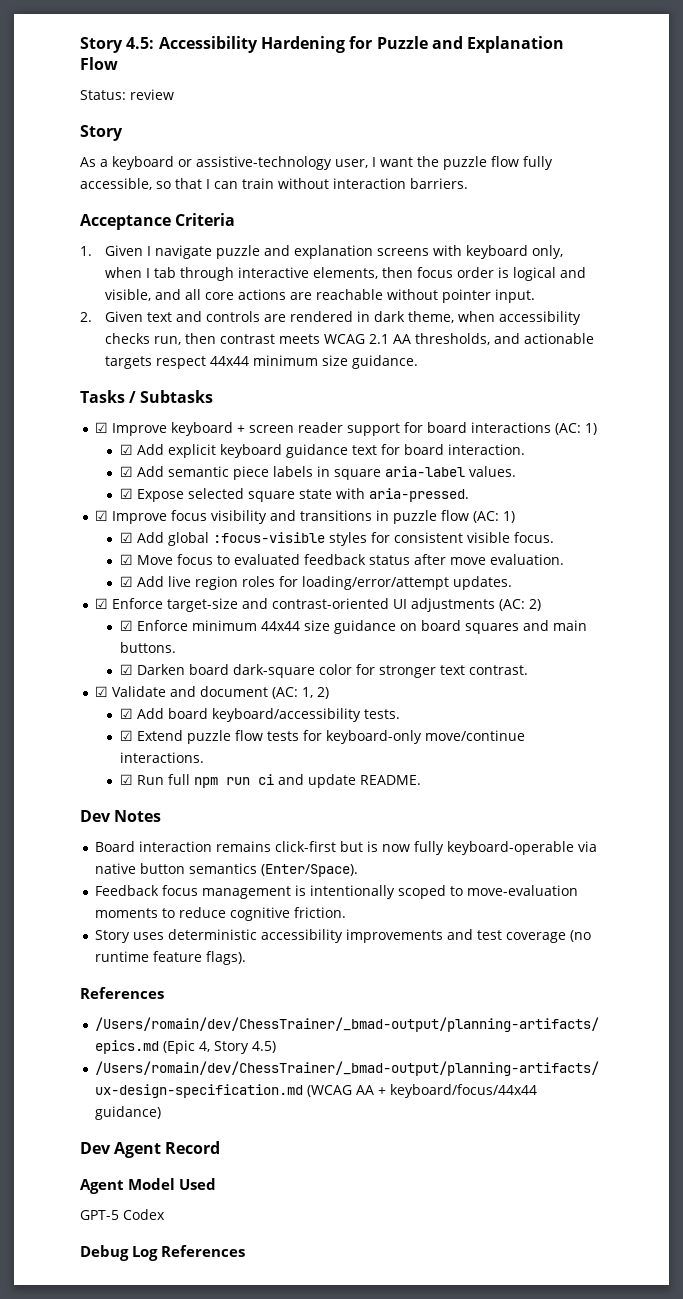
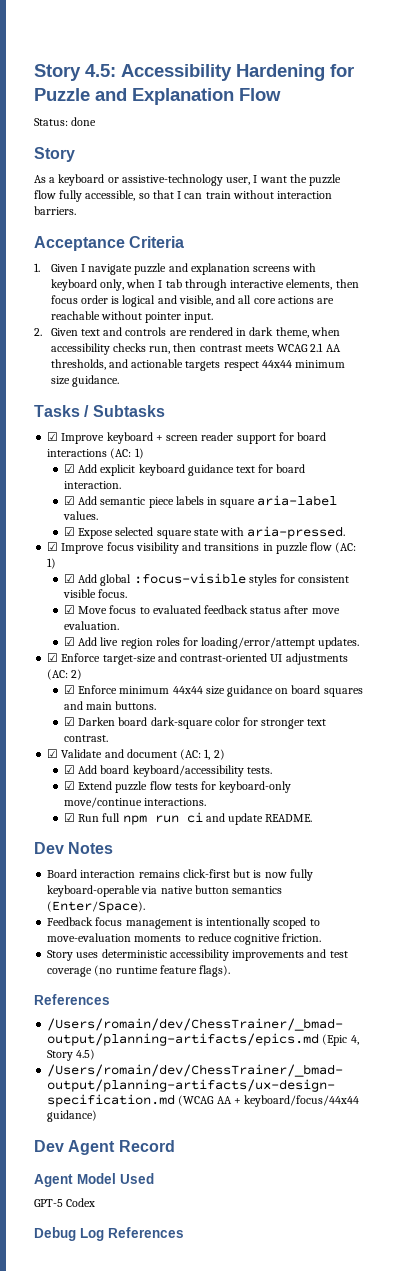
- Status: review
+ Status: done

